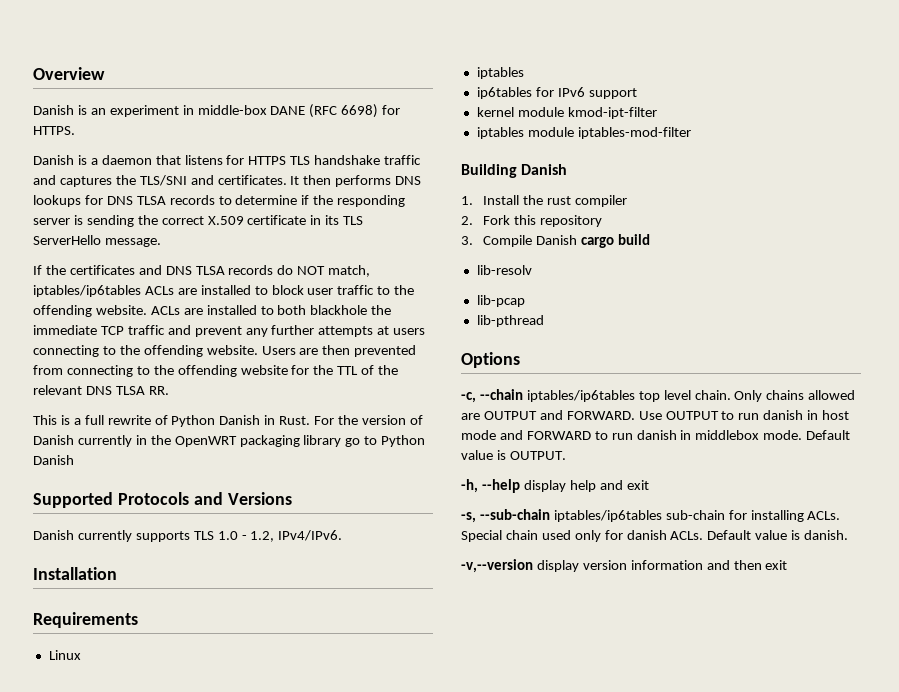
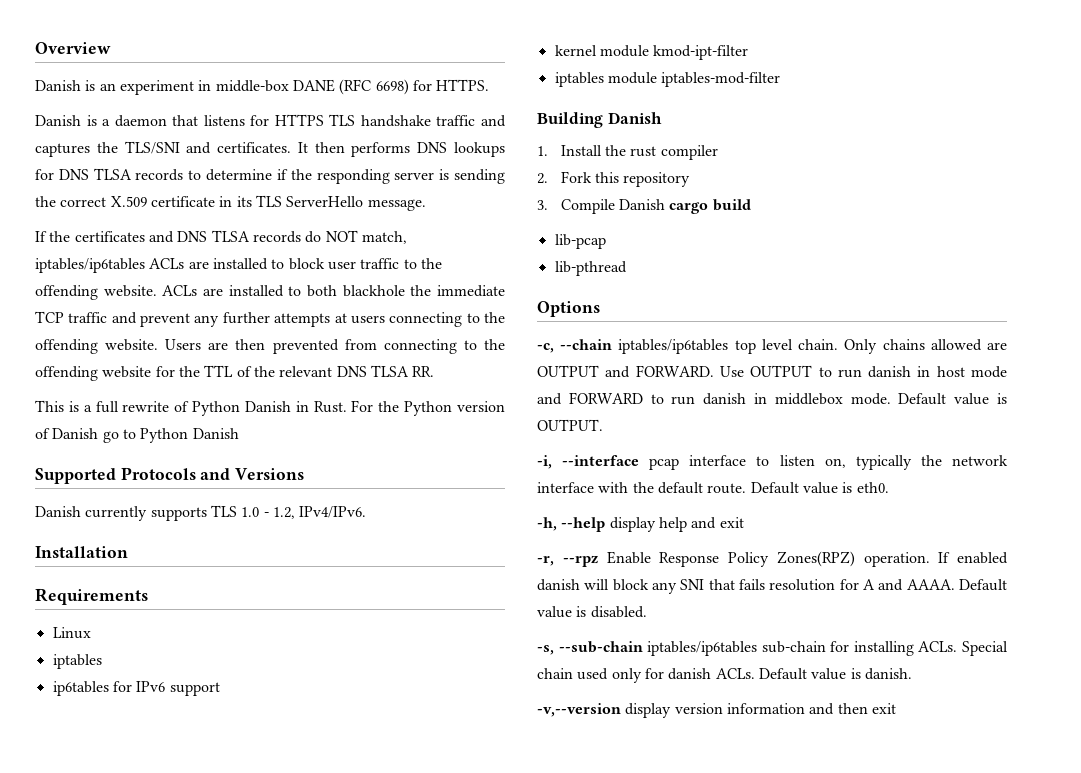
- For the version of Danish currently in the OpenWRT packaging library go to Python Danish
+ For the Python version of Danish go to Python Danish
- lib-resolv
+ -i, --interface pcap interface to listen on, typically the network interface with the default route. Default value is eth0.
+ -r, --rpz Enable Response Policy Zones(RPZ) operation. If enabled danish will block any SNI that fails resolution for A and AAAA. Default value is disabled.

